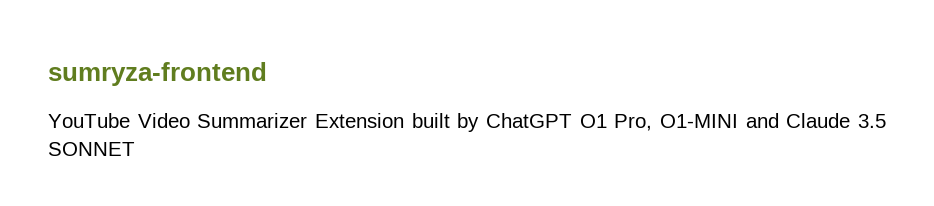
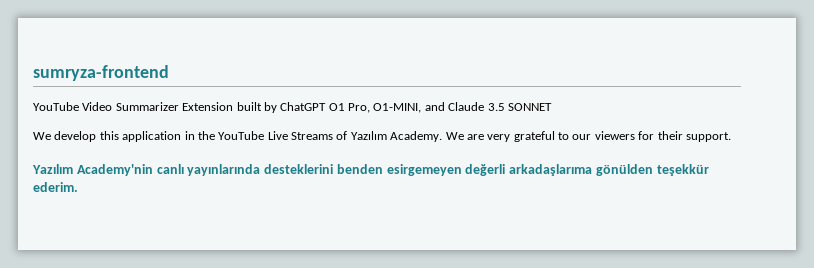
- YouTube Video Summarizer Extension built by ChatGPT O1 Pro, O1-MINI and Claude 3.5 SONNET
+ YouTube Video Summarizer Extension built by ChatGPT O1 Pro, O1-MINI, and Claude 3.5 SONNET
+ We develop this application in the YouTube Live Streams of Yazılım Academy. We are very grateful to our viewers for their support.
+ Yazılım Academy'nin canlı yayınlarında desteklerini benden esirgemeyen değerli arkadaşlarıma gönülden teşekkür ederim.

